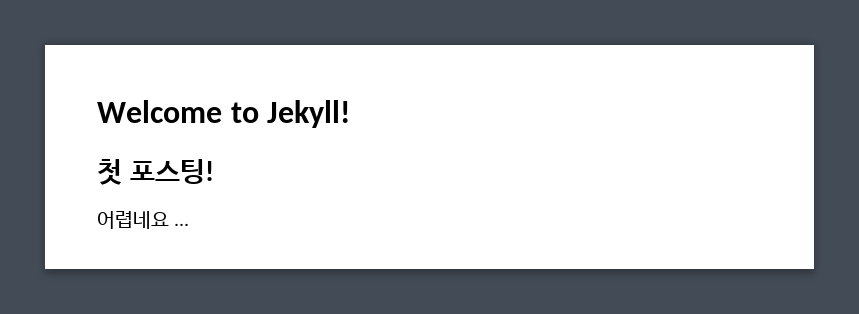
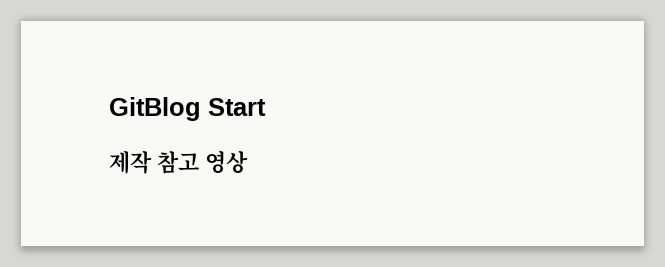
- Welcome to Jekyll!
- 첫 포스팅!
- 어렵네요 ...
+ GitBlog Start
+ 제작 참고 영상

